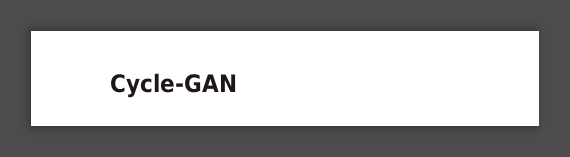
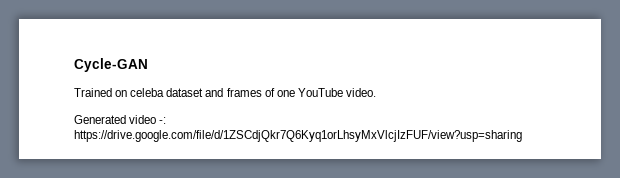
+ Trained on celeba dataset and frames of one YouTube video.
+ Generated video -: https://drive.google.com/file/d/1ZSCdjQkr7Q6Kyq1orLhsyMxVlcjIzFUF/view?usp=sharing

